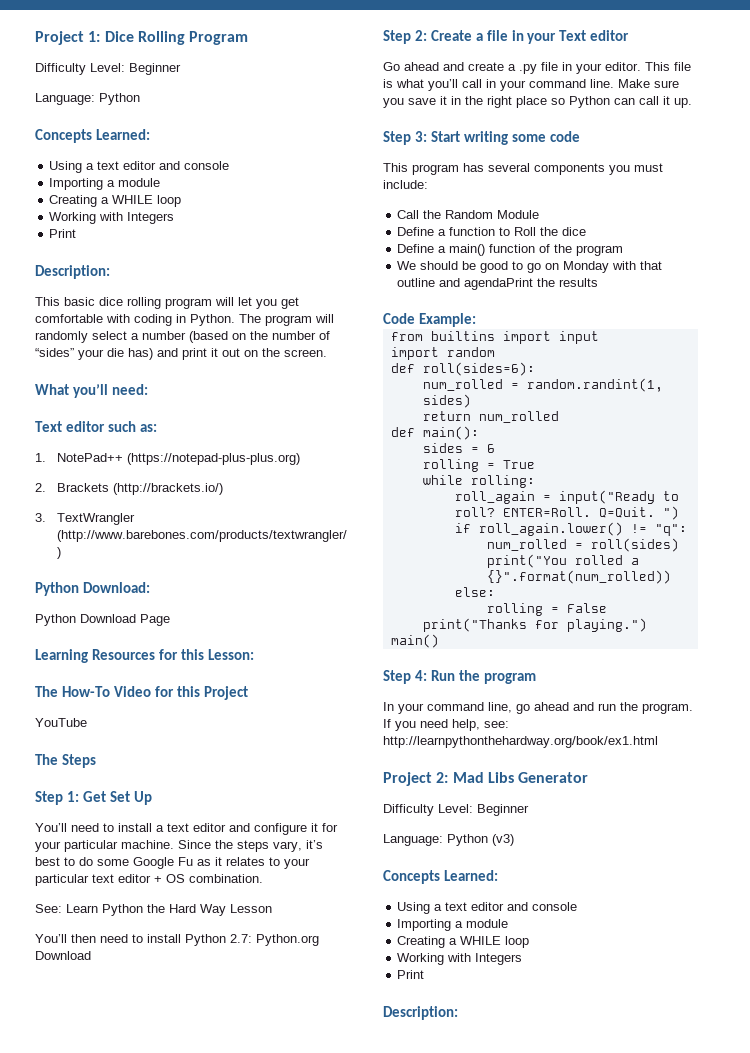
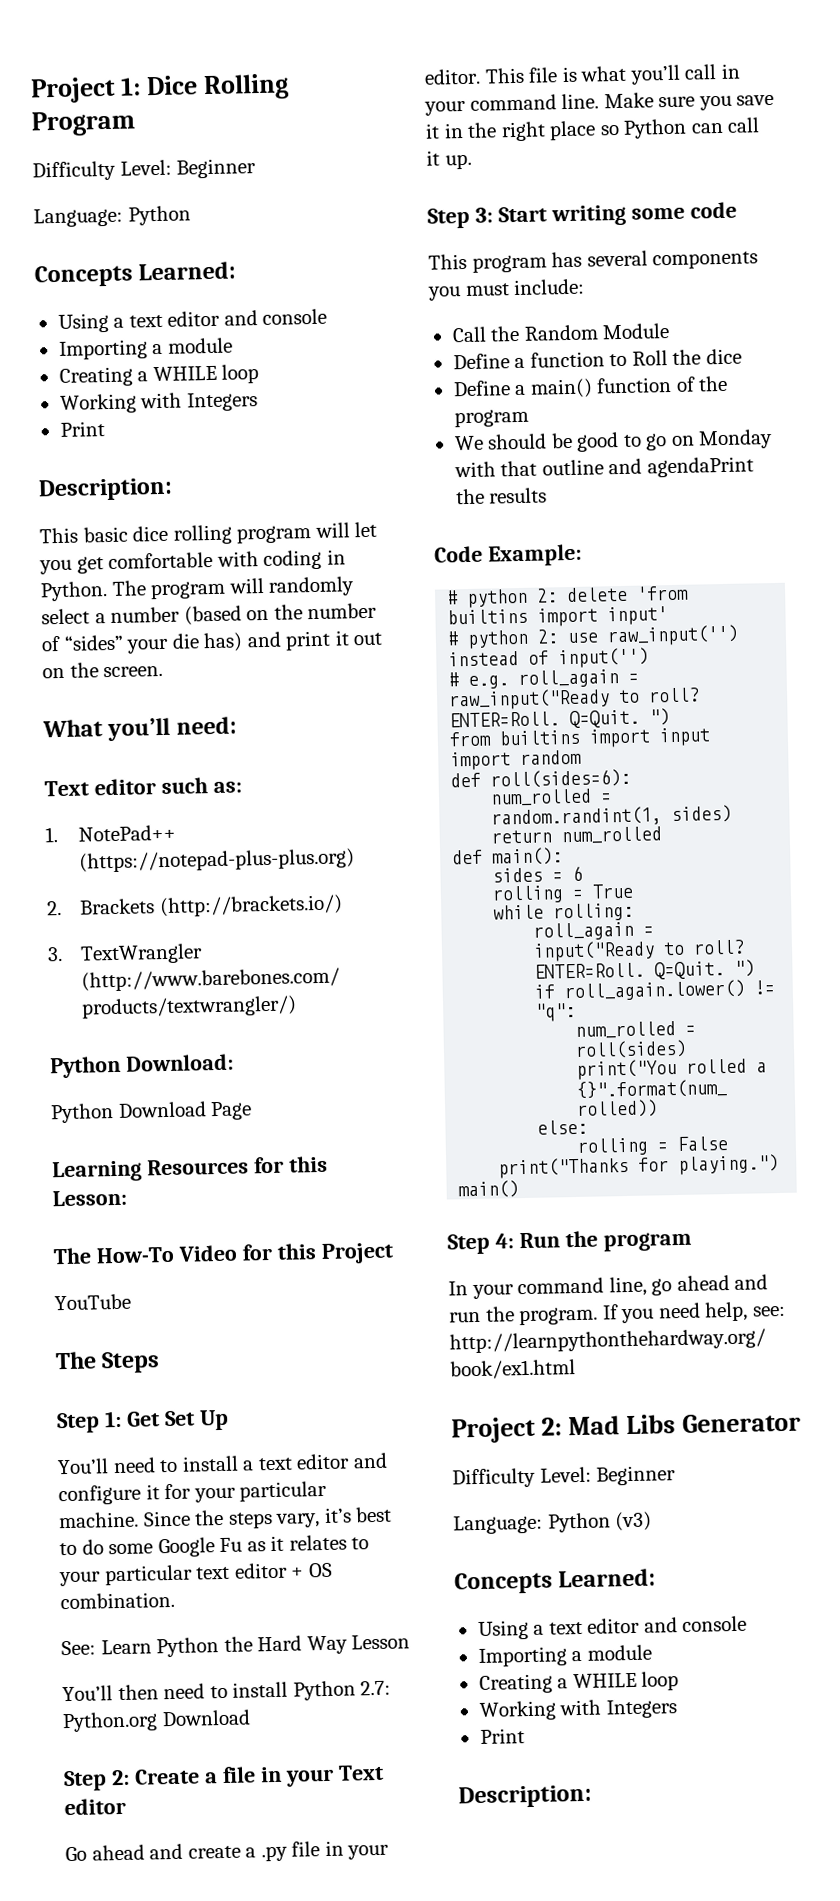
+ # python 2: delete 'from builtins import input'
+ # python 2: use raw_input('') instead of input('')
+ # e.g. roll_again = raw_input("Ready to roll? ENTER=Roll. Q=Quit. ")

